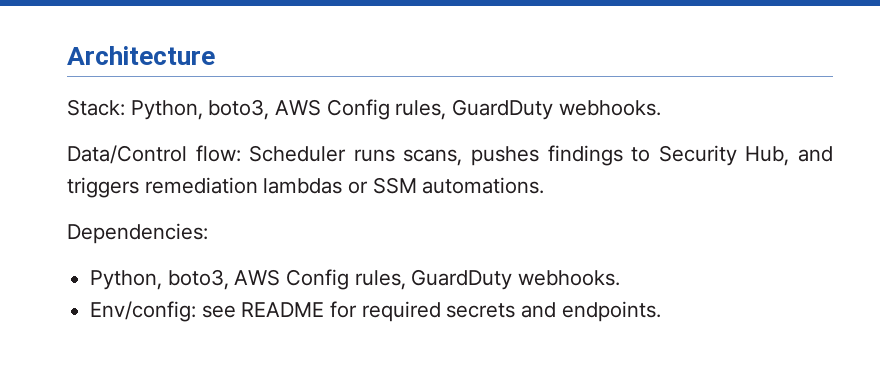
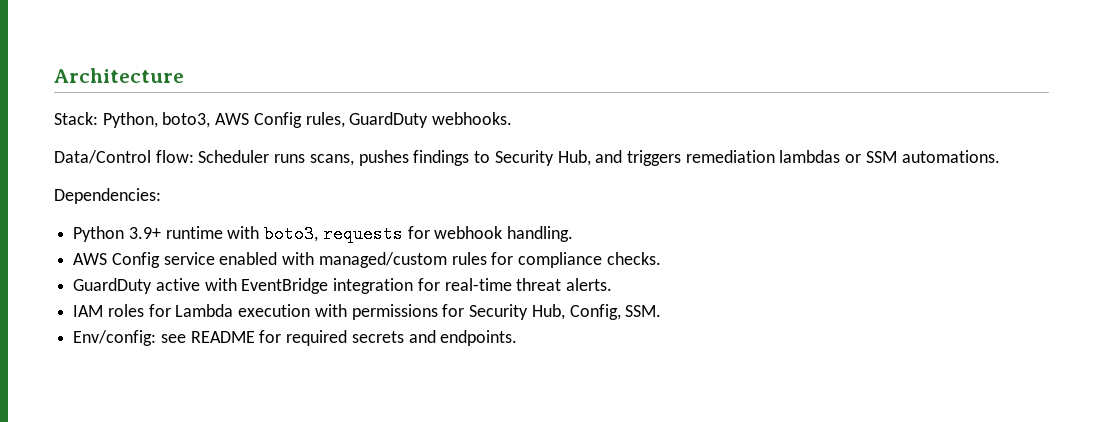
  Dependencies:
- Python, boto3, AWS Config rules, GuardDuty webhooks.
+ Python 3.9+ runtime with boto3, requests for webhook handling.
+ AWS Config service enabled with managed/custom rules for compliance checks.
+ GuardDuty active with EventBridge integration for real-time threat alerts.
+ IAM roles for Lambda execution with permissions for Security Hub, Config, SSM.

